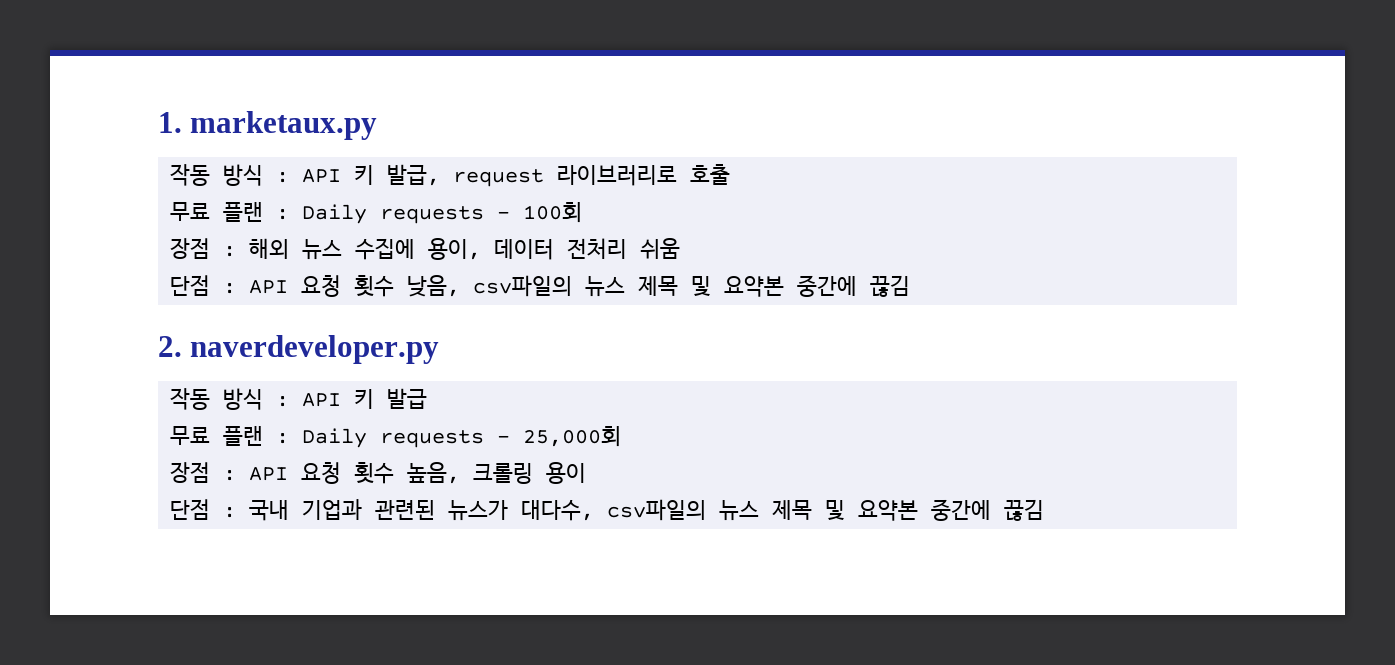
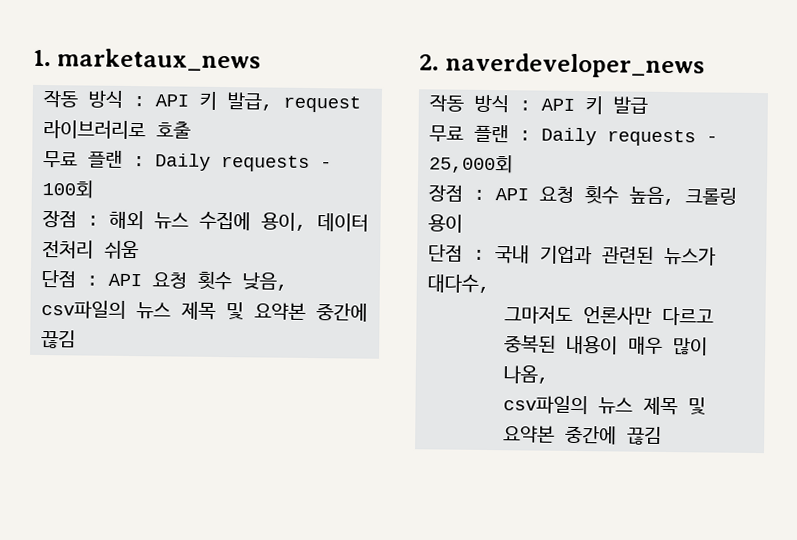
- 1. marketaux.py
+ 1. marketaux_news
- 2. naverdeveloper.py
+ 2. naverdeveloper_news
- 단점 : 국내 기업과 관련된 뉴스가 대다수, csv파일의 뉴스 제목 및 요약본 중간에 끊김
+ 단점 : 국내 기업과 관련된 뉴스가 대다수,
+ 그마저도 언론사만 다르고 중복된 내용이 매우 많이 나옴,
+ csv파일의 뉴스 제목 및 요약본 중간에 끊김

